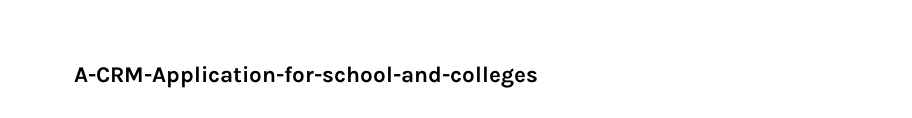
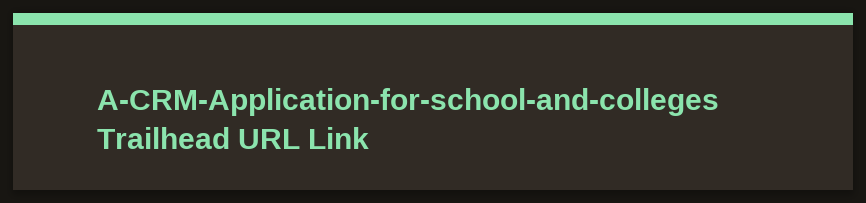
- A-CRM-Application-for-school-and-colleges
+ A-CRM-Application-for-school-and-colleges Trailhead URL Link

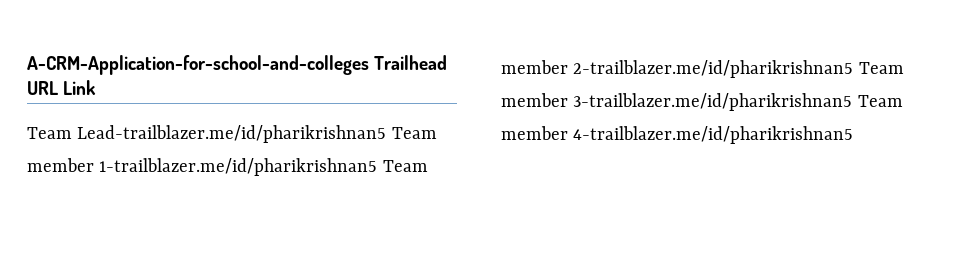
+ Team Lead-trailblazer.me/id/pharikrishnan5 Team member 1-trailblazer.me/id/pharikrishnan5 Team member 2-trailblazer.me/id/pharikrishnan5 Team member 3-trailblazer.me/id/pharikrishnan5 Team member 4-trailblazer.me/id/pharikrishnan5

